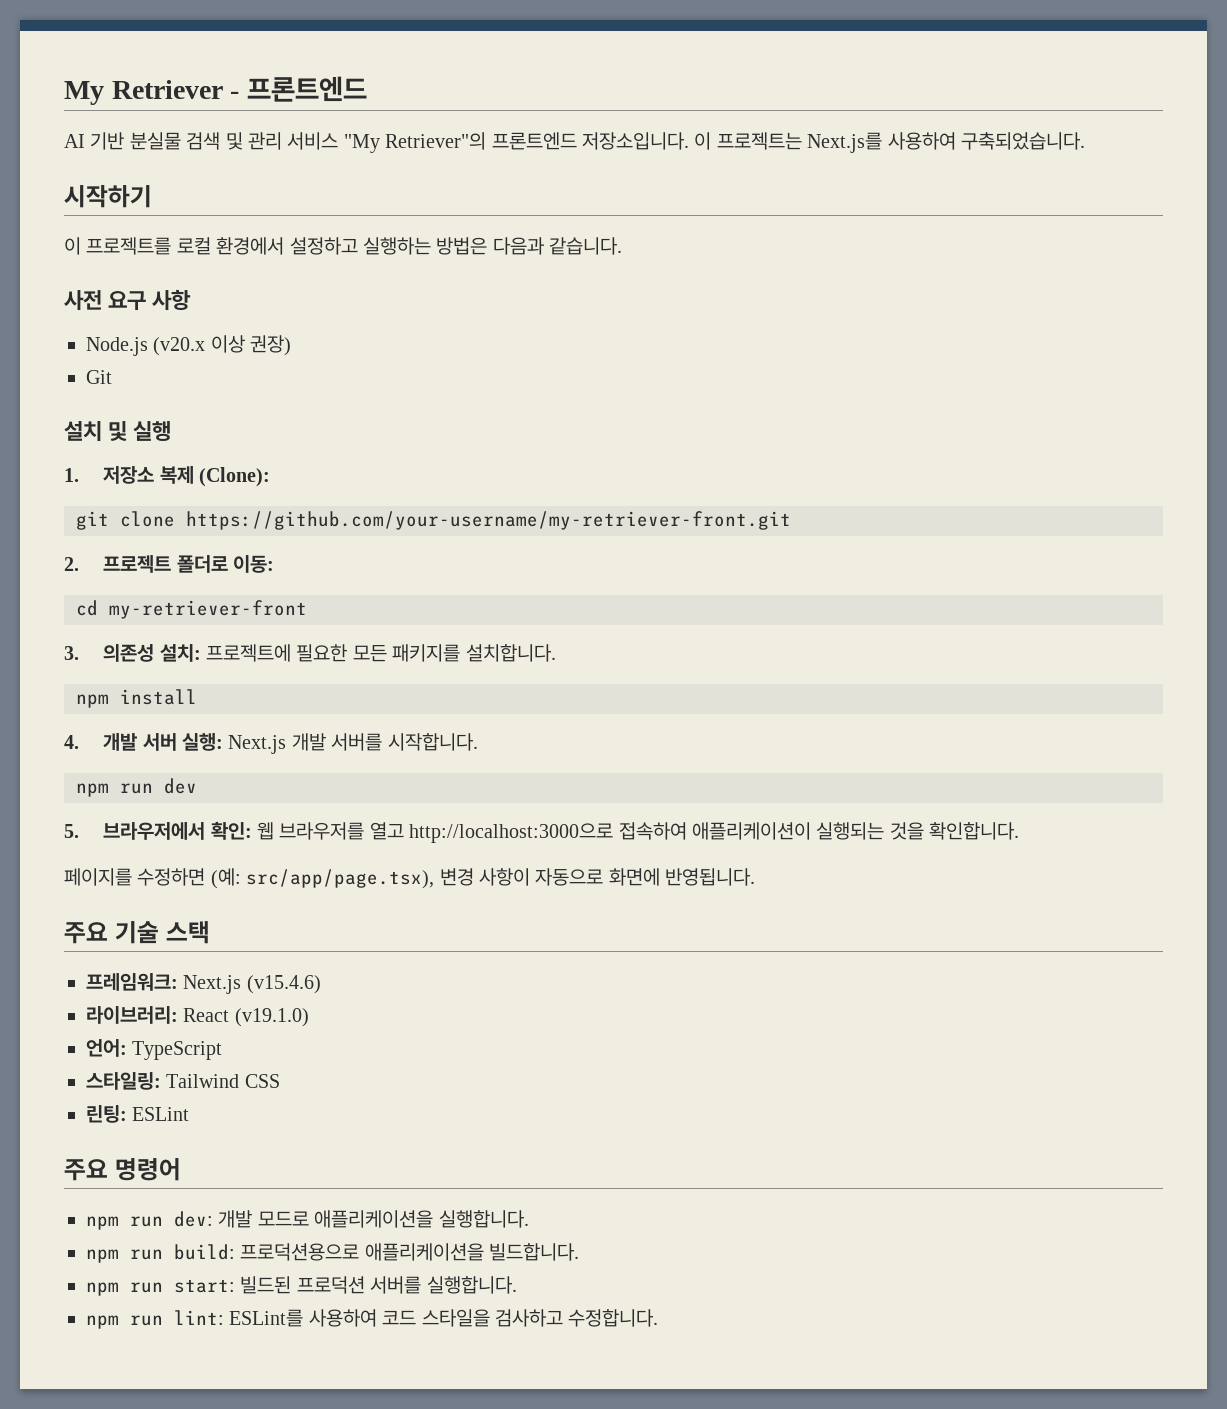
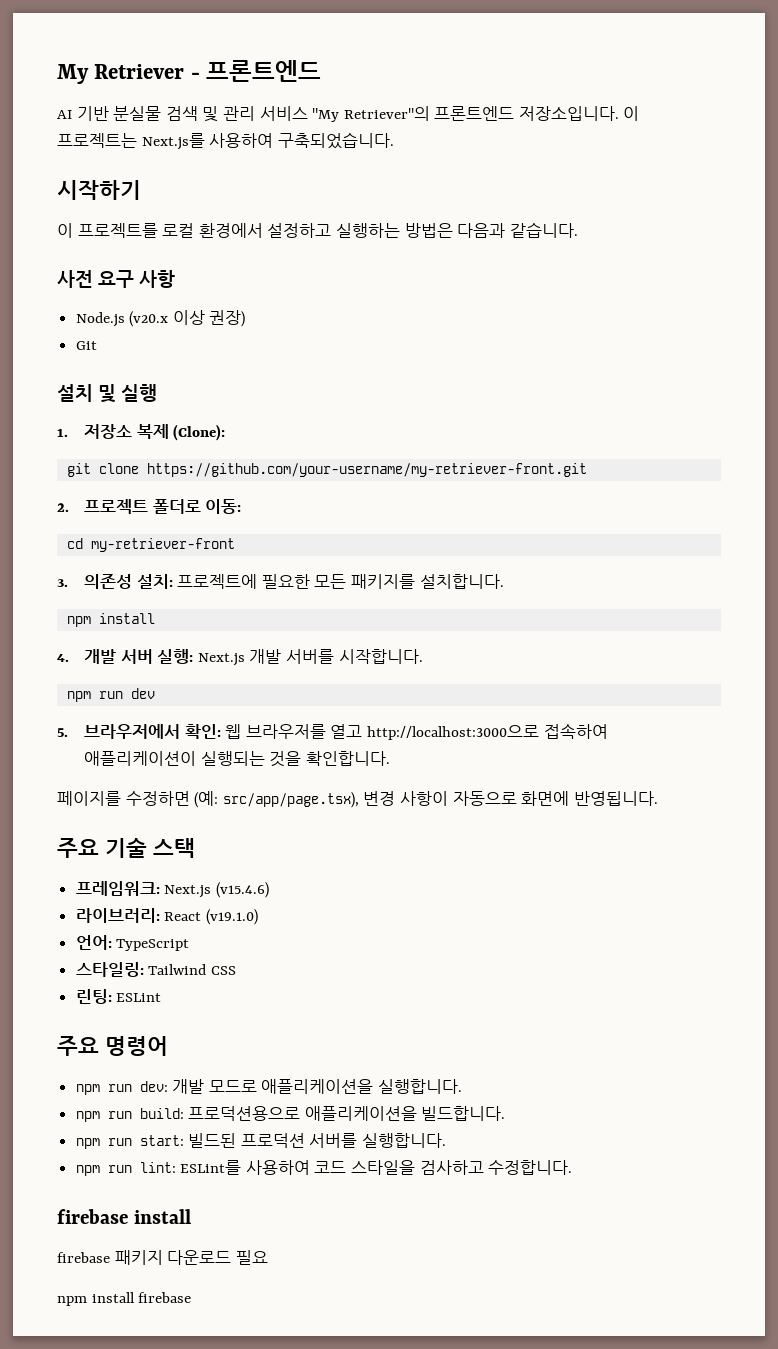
+ firebase install
+ firebase 패키지 다운로드 필요
+ npm install firebase

